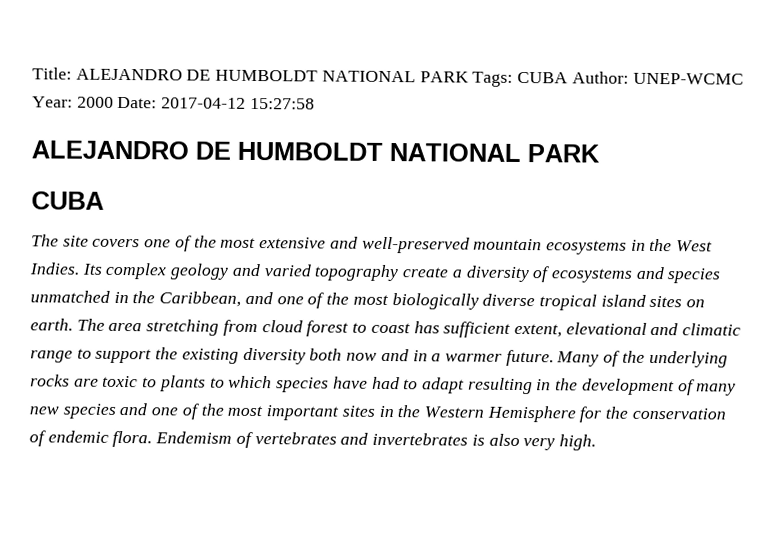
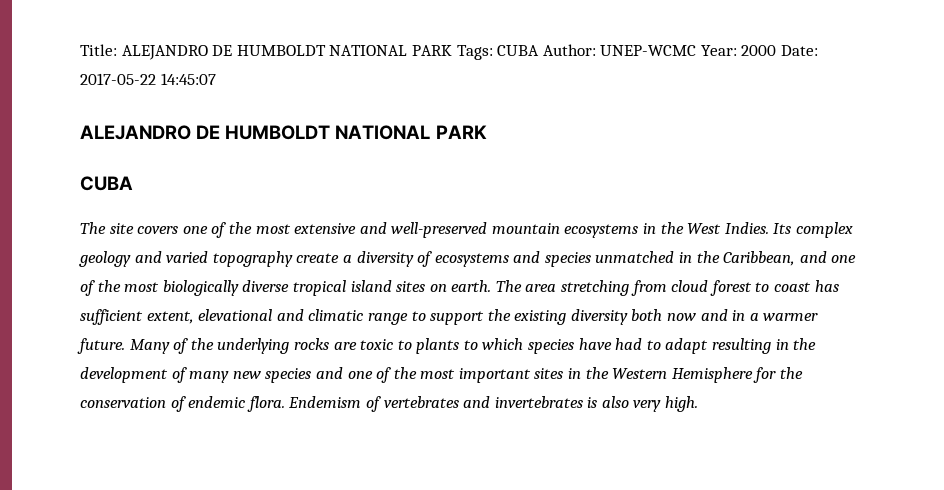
- Title: ALEJANDRO DE HUMBOLDT NATIONAL PARK Tags: CUBA Author: UNEP-WCMC Year: 2000 Date: 2017-04-12 15:27:58
+ Title: ALEJANDRO DE HUMBOLDT NATIONAL PARK Tags: CUBA Author: UNEP-WCMC Year: 2000 Date: 2017-05-22 14:45:07

